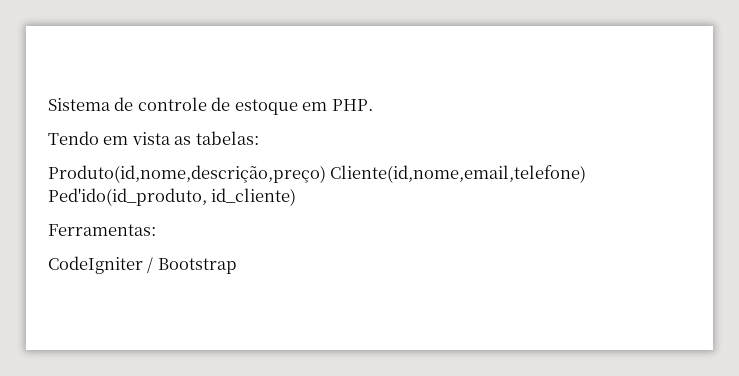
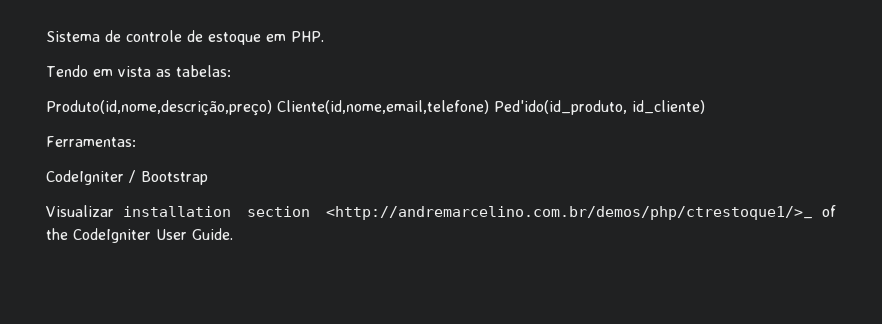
+ Visualizar installation section <http://andremarcelino.com.br/demos/php/ctrestoque1/>_ of the CodeIgniter User Guide.

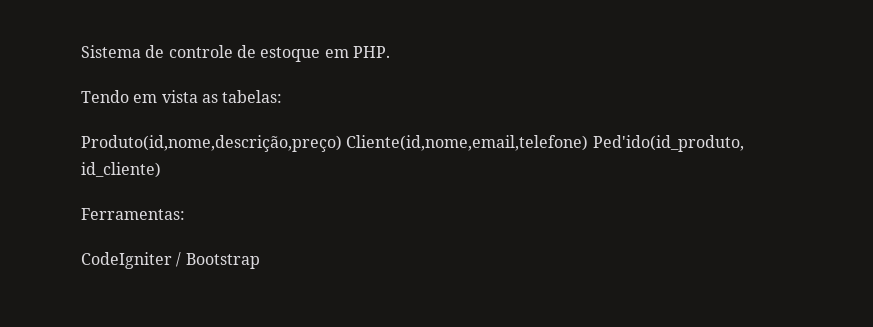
- Visualizar installation section <http://andremarcelino.com.br/demos/php/ctrestoque1/>_ of the CodeIgniter User Guide.

